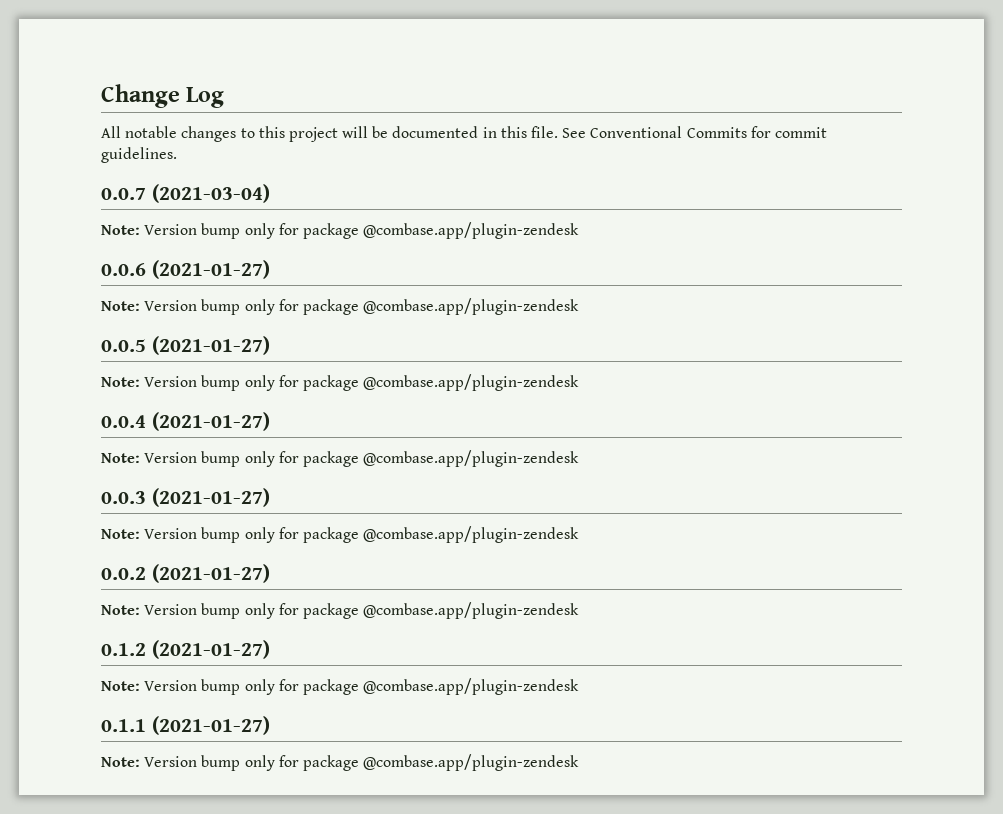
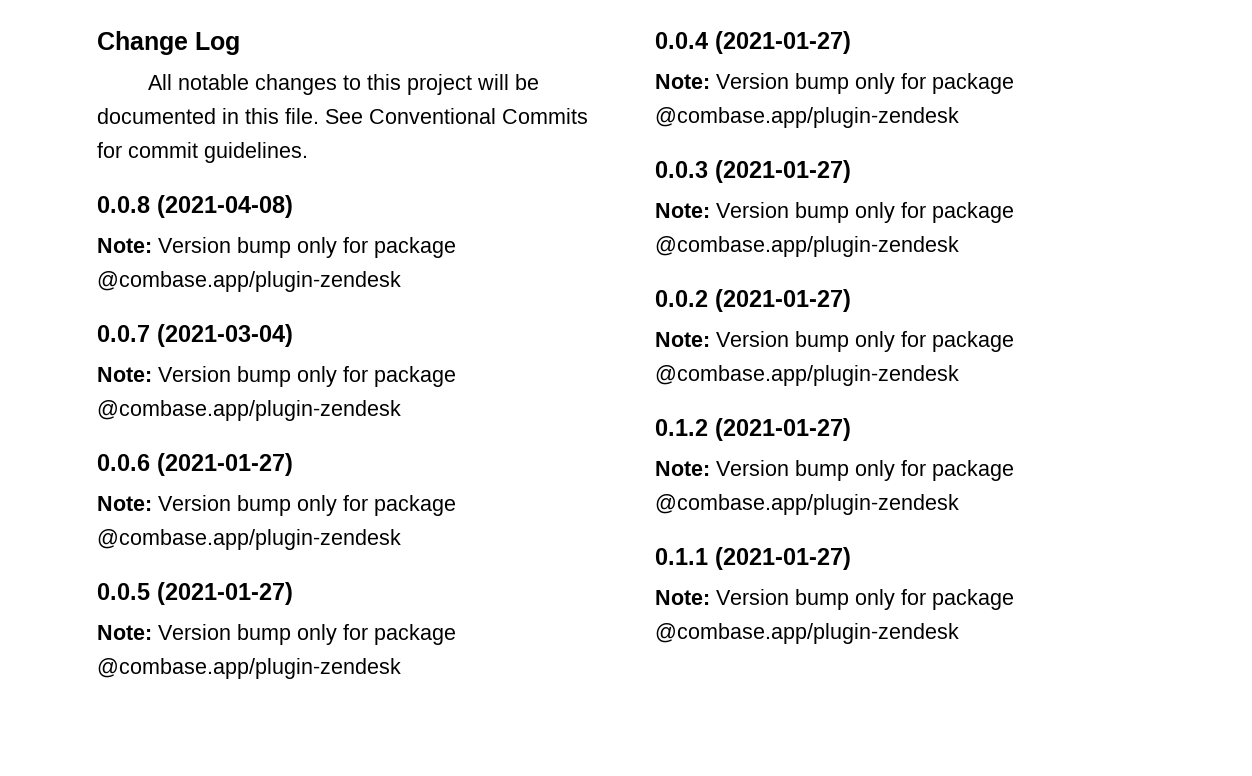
+ 0.0.8 (2021-04-08)
+ Note: Version bump only for package @combase.app/plugin-zendesk

